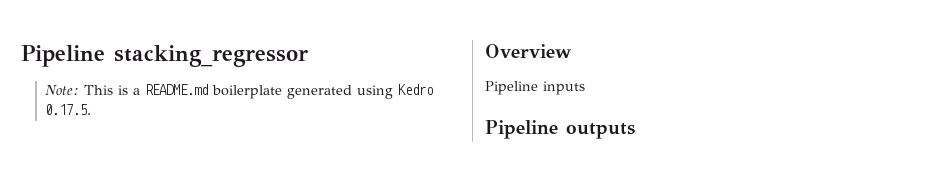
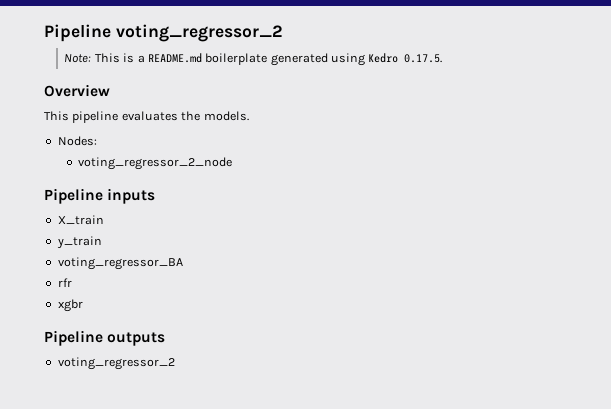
- Pipeline stacking_regressor
+ Pipeline voting_regressor_2
+ This pipeline evaluates the models.
+ Nodes:
+ voting_regressor_2_node
  Pipeline inputs
+ X_train
+ y_train
+ voting_regressor_BA
+ rfr
+ xgbr
  Pipeline outputs
+ voting_regressor_2

